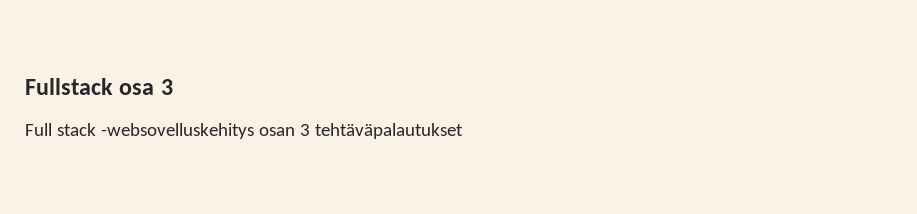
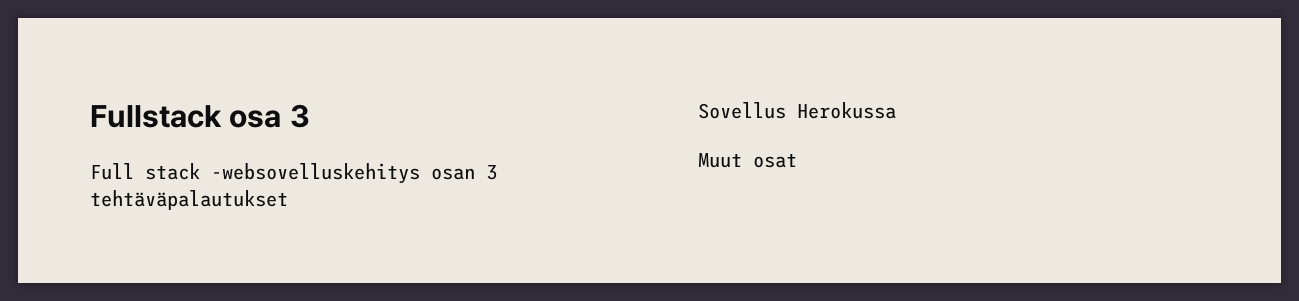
+ Sovellus Herokussa
+ Muut osat

